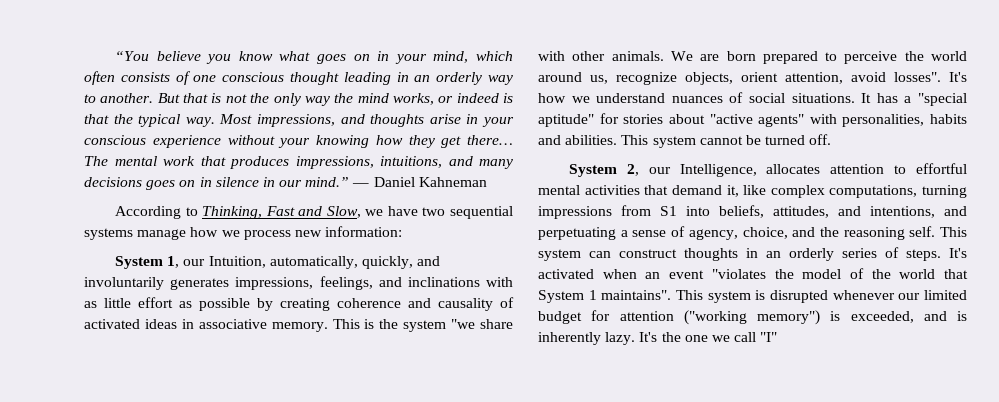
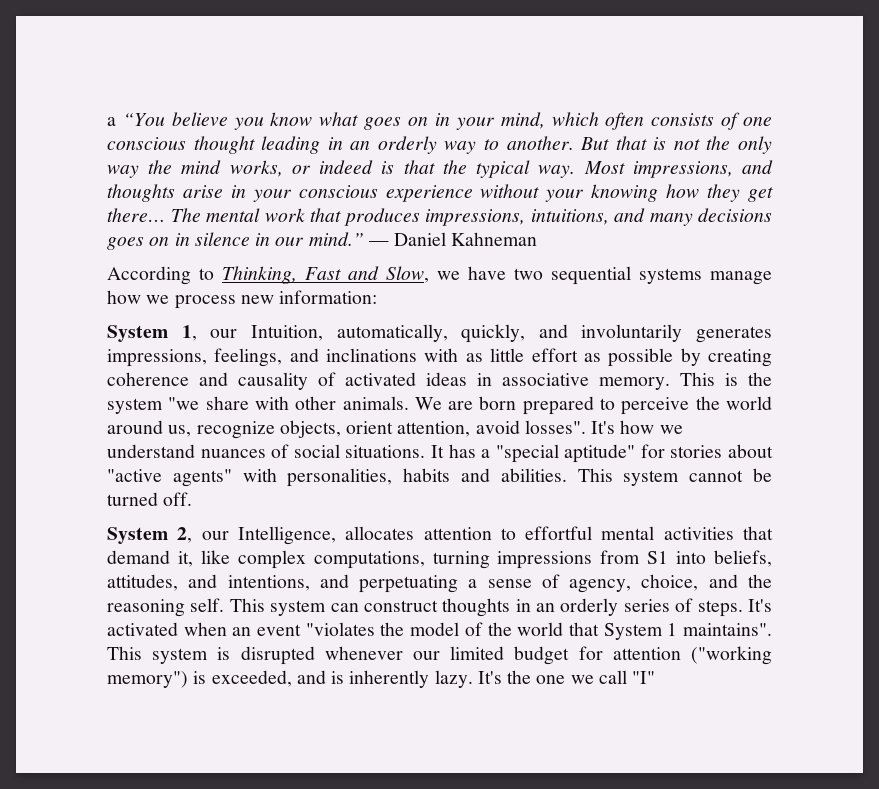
- “You believe you know what goes on in your mind, which often consists of one conscious thought leading in an orderly way to another.
+ a “You believe you know what goes on in your mind, which often consists of one conscious thought leading in an orderly way to another.

